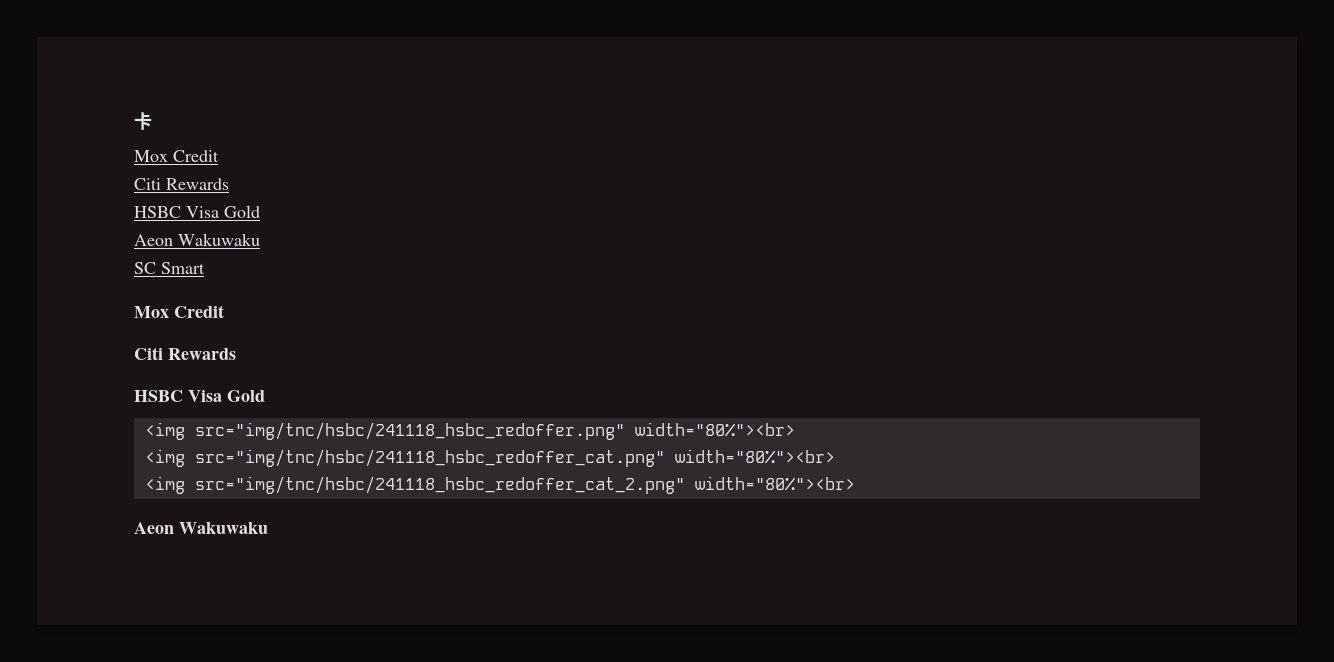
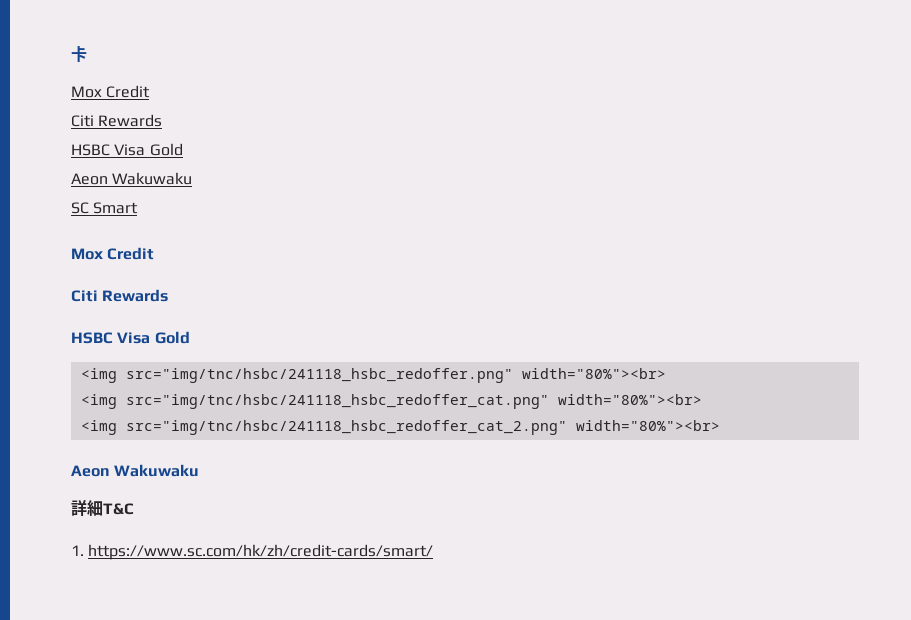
+ 詳細T&C
+ 1. https://www.sc.com/hk/zh/credit-cards/smart/

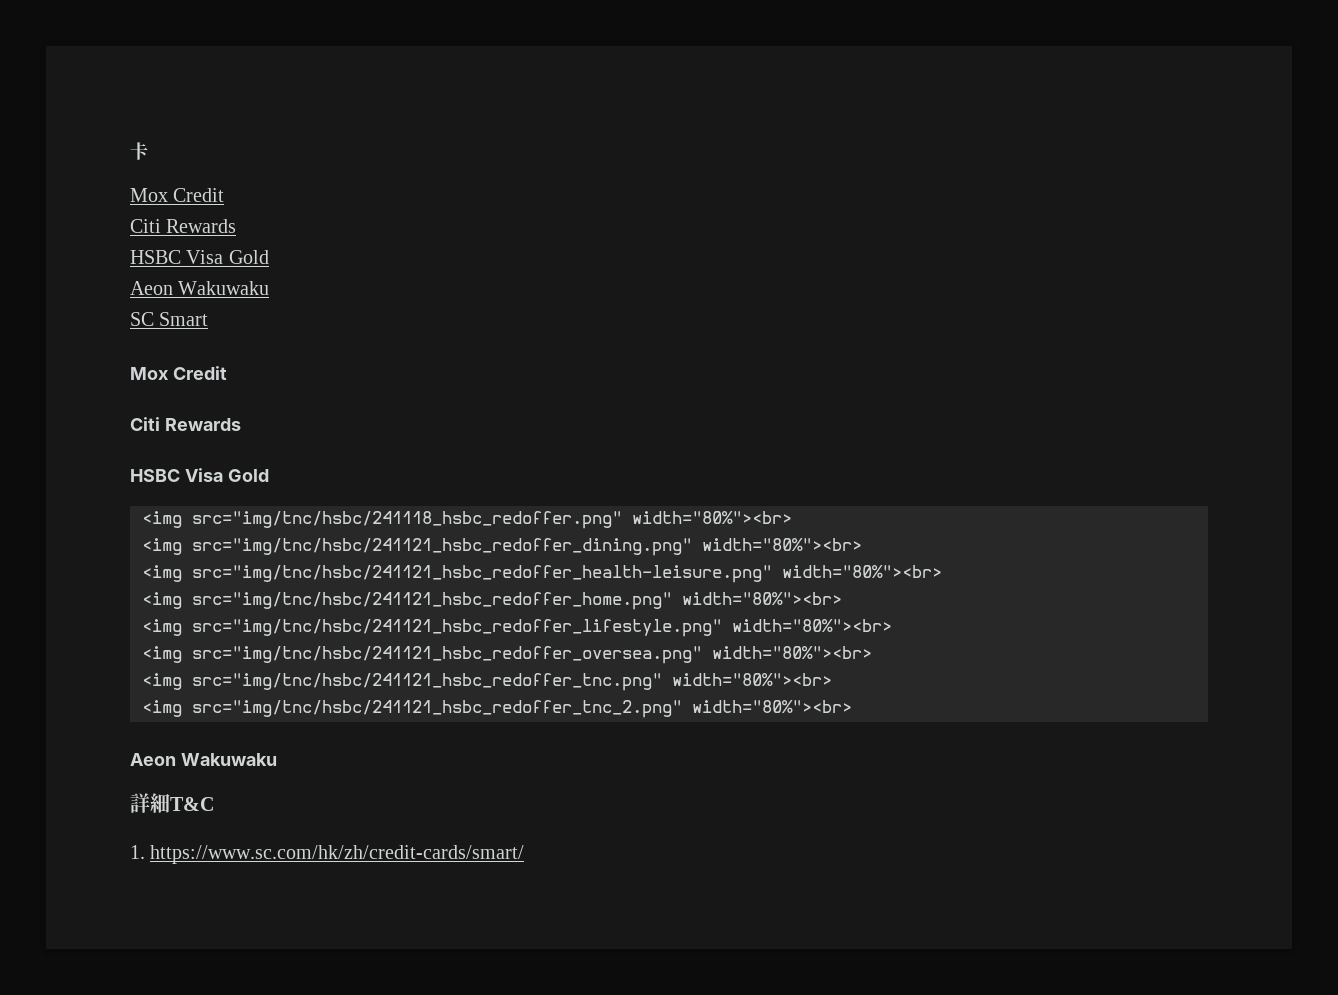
- <img src="img/tnc/hsbc/241118_hsbc_redoffer_cat.png" width="80%"><br>
- <img src="img/tnc/hsbc/241118_hsbc_redoffer_cat_2.png" width="80%"><br>
+ <img src="img/tnc/hsbc/241121_hsbc_redoffer_dining.png" width="80%"><br>
+ <img src="img/tnc/hsbc/241121_hsbc_redoffer_health-leisure.png" width="80%"><br>
+ <img src="img/tnc/hsbc/241121_hsbc_redoffer_home.png" width="80%"><br>
+ <img src="img/tnc/hsbc/241121_hsbc_redoffer_lifestyle.png" width="80%"><br>
+ <img src="img/tnc/hsbc/241121_hsbc_redoffer_oversea.png" width="80%"><br>
+ <img src="img/tnc/hsbc/241121_hsbc_redoffer_tnc.png" width="80%"><br>
+ <img src="img/tnc/hsbc/241121_hsbc_redoffer_tnc_2.png" width="80%"><br>

